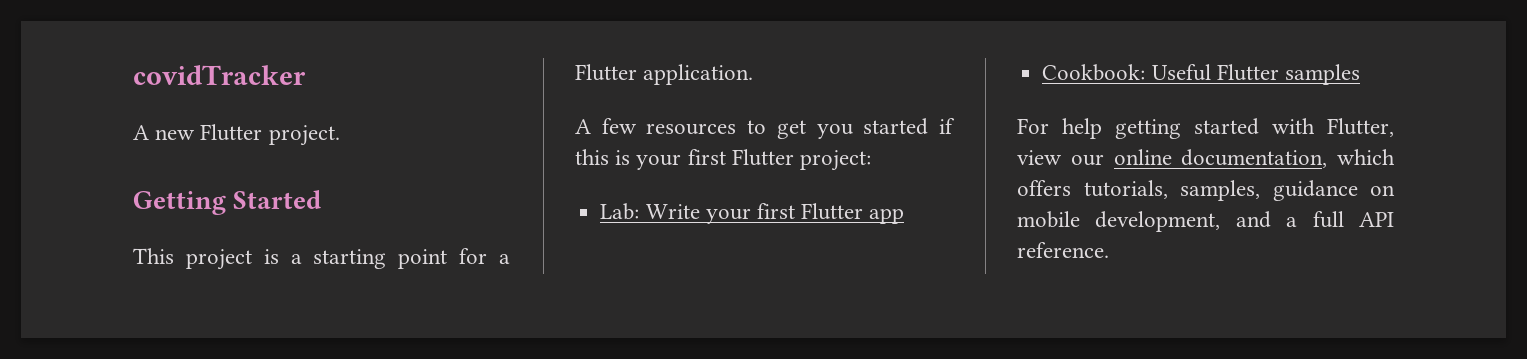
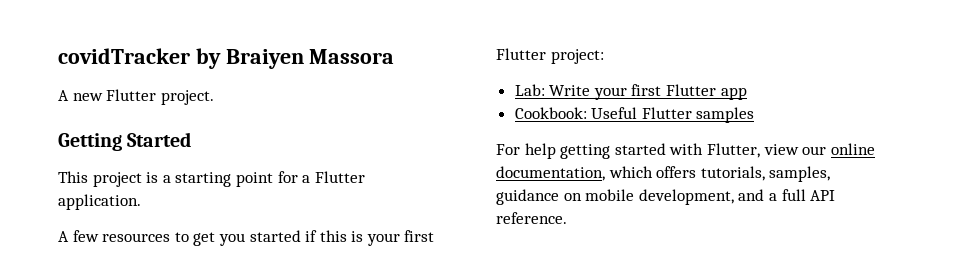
- covidTracker
+ covidTracker by Braiyen Massora

